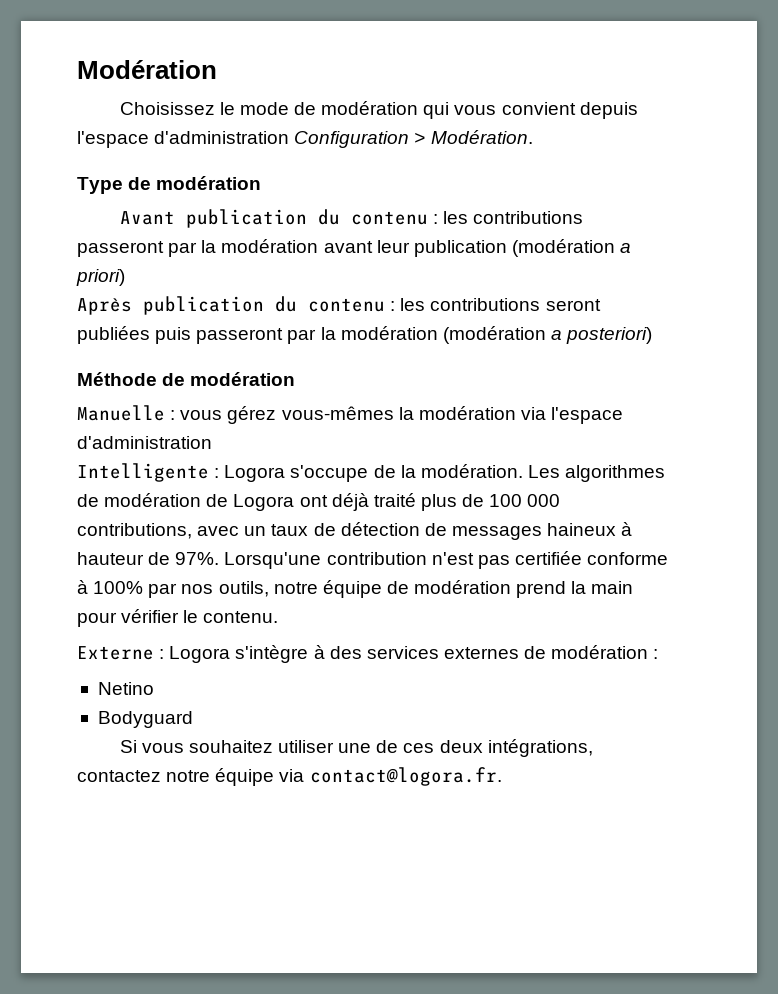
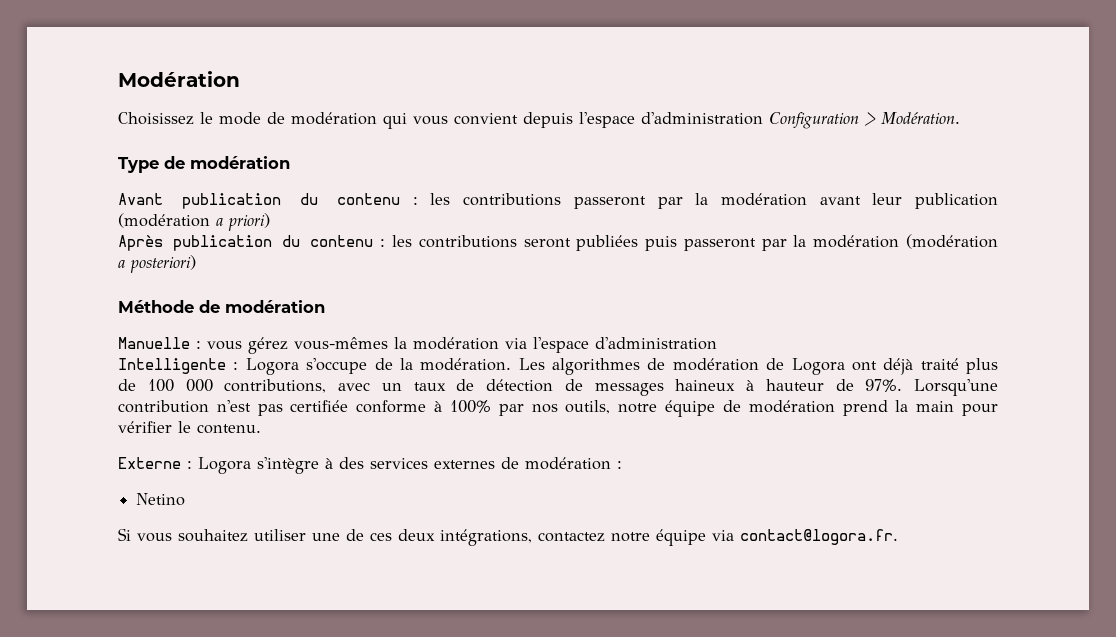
- Bodyguard

